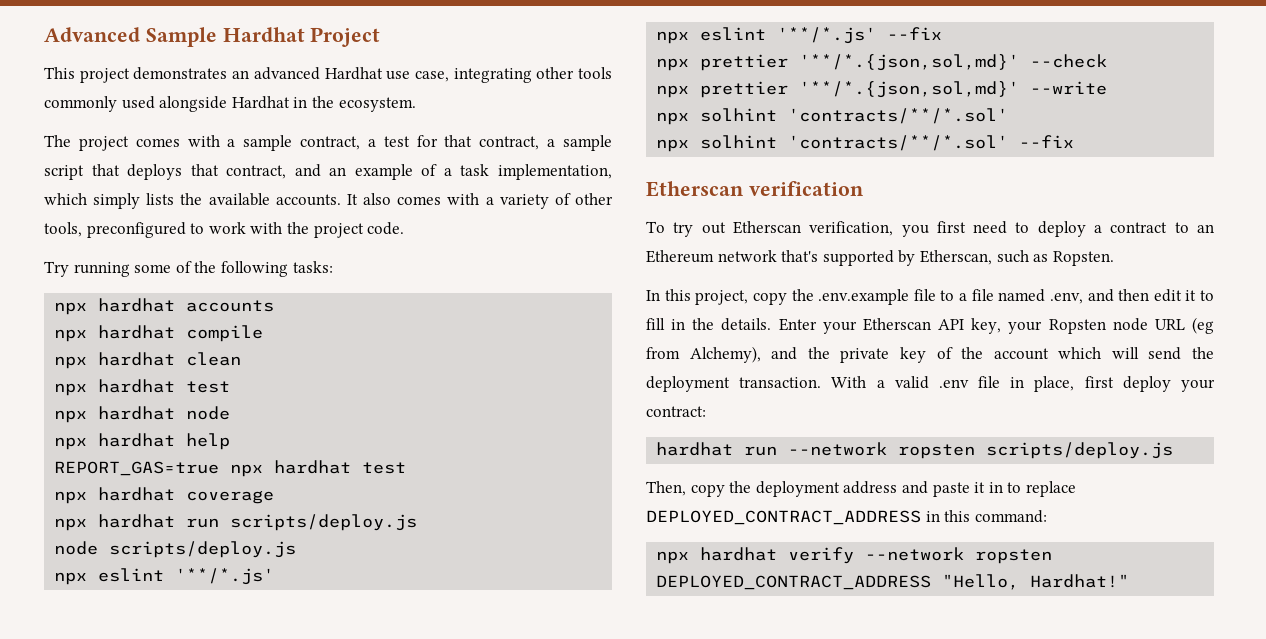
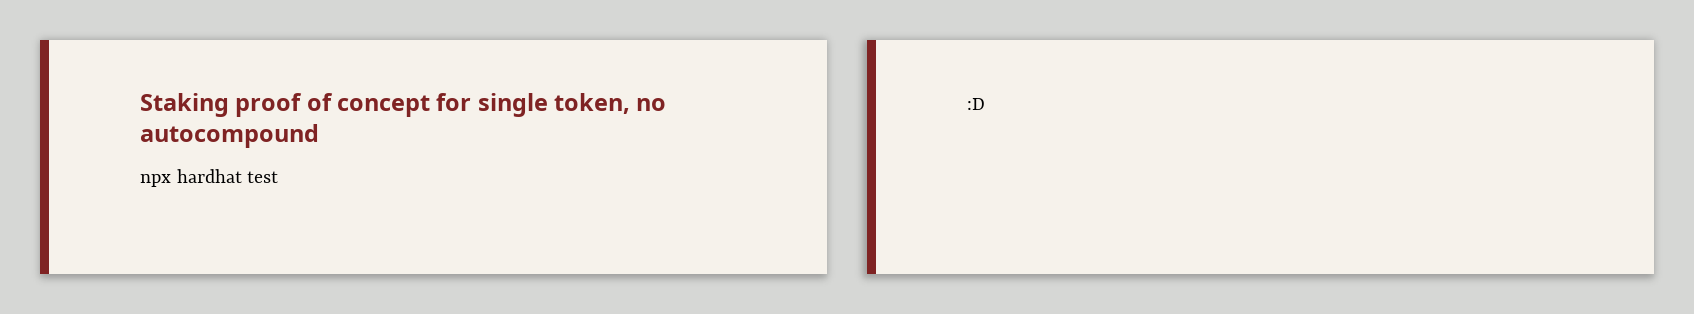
- Advanced Sample Hardhat Project
- This project demonstrates an advanced Hardhat use case, integrating other tools commonly used alongside Hardhat in the ecosystem.
- The project comes with a sample contract, a test for that contract, a sample script that deploys that contract, and an example of a task implementation, which simply lists the available accounts. It also comes with a variety of other tools, preconfigured to work with the project code.
- Try running some of the following tasks:
- npx hardhat accounts
- npx hardhat compile
- npx hardhat clean
+ Staking proof of concept for single token, no autocompound
  npx hardhat test
- npx hardhat node
- npx hardhat help
- REPORT_GAS=true npx hardhat test
- npx hardhat coverage
- npx hardhat run scripts/deploy.js
- node scripts/deploy.js
- npx eslint '**/*.js'
- npx eslint '**/*.js' --fix
- npx prettier '**/*.{json,sol,md}' --check
- npx prettier '**/*.{json,sol,md}' --write
- npx solhint 'contracts/**/*.sol'
- npx solhint 'contracts/**/*.sol' --fix
- Etherscan verification
- To try out Etherscan verification, you first need to deploy a contract to an Ethereum network that's supported by Etherscan, such as Ropsten.
- In this project, copy the .env.example file to a file named .env, and then edit it to fill in the details. Enter your Etherscan API key, your Ropsten node URL (eg from Alchemy), and the private key of the account which will send the deployment transaction. With a valid .env file in place, first deploy your contract:
- hardhat run --network ropsten scripts/deploy.js
- Then, copy the deployment address and paste it in to replace DEPLOYED_CONTRACT_ADDRESS in this command:
- npx hardhat verify --network ropsten DEPLOYED_CONTRACT_ADDRESS "Hello, Hardhat!"
+ :D

